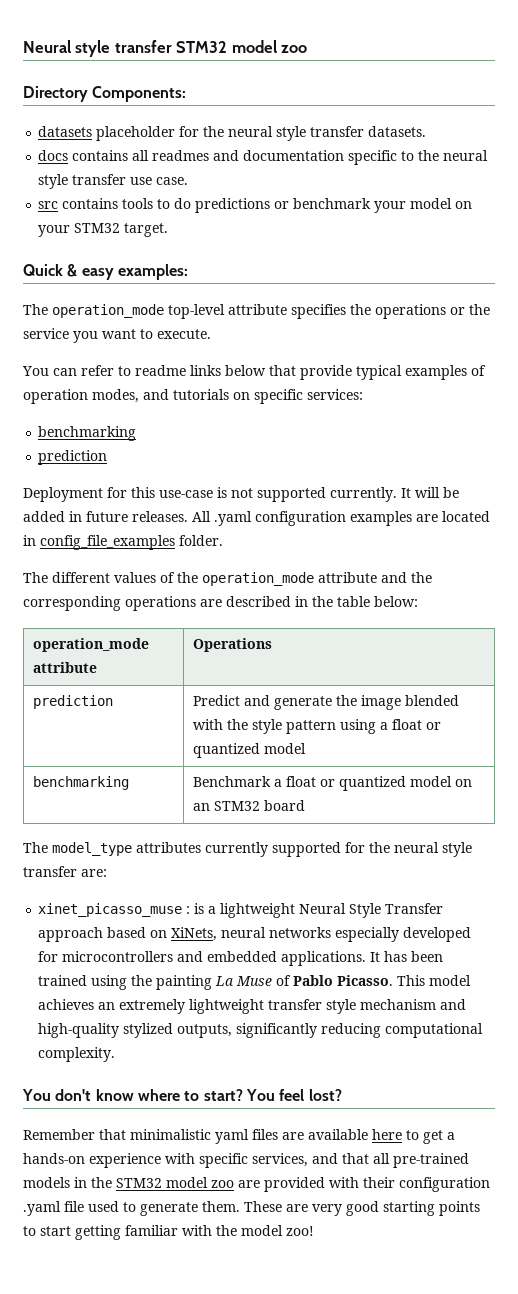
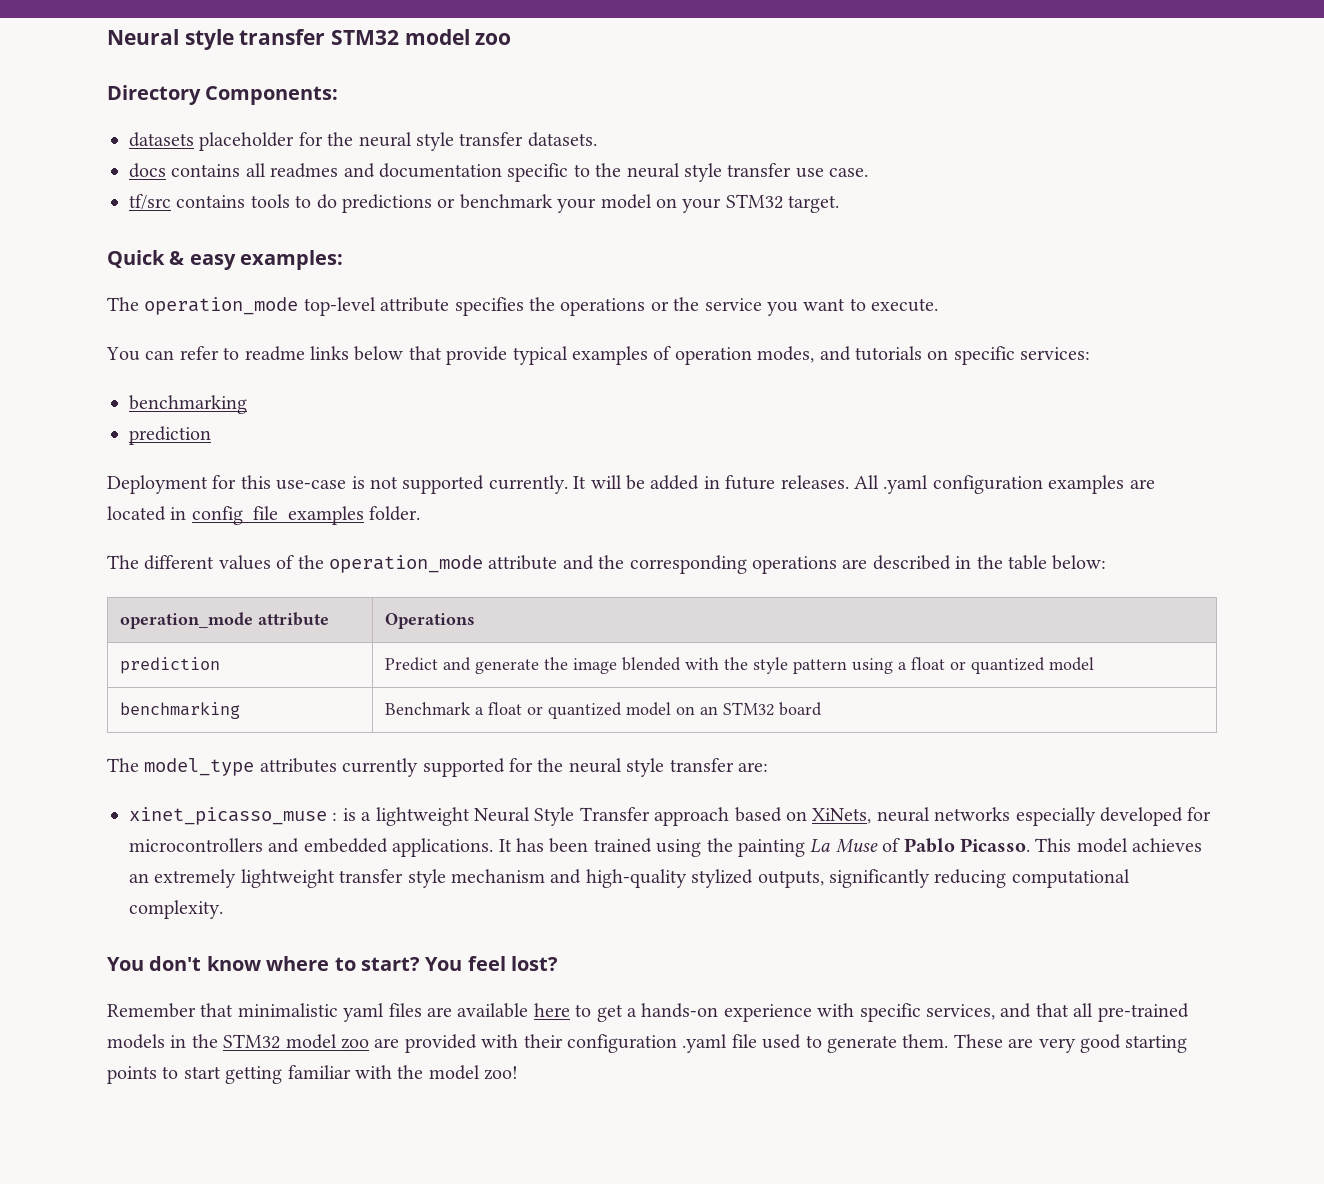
- src contains tools to do predictions or benchmark your model on your STM32 target.
+ tf/src contains tools to do predictions or benchmark your model on your STM32 target.

